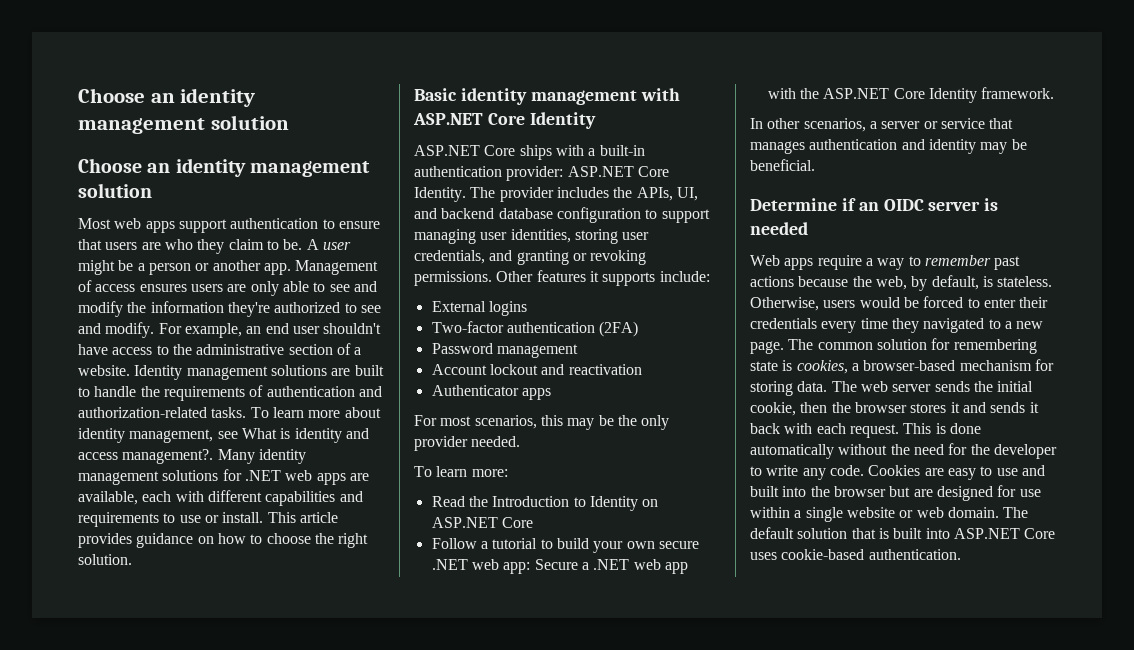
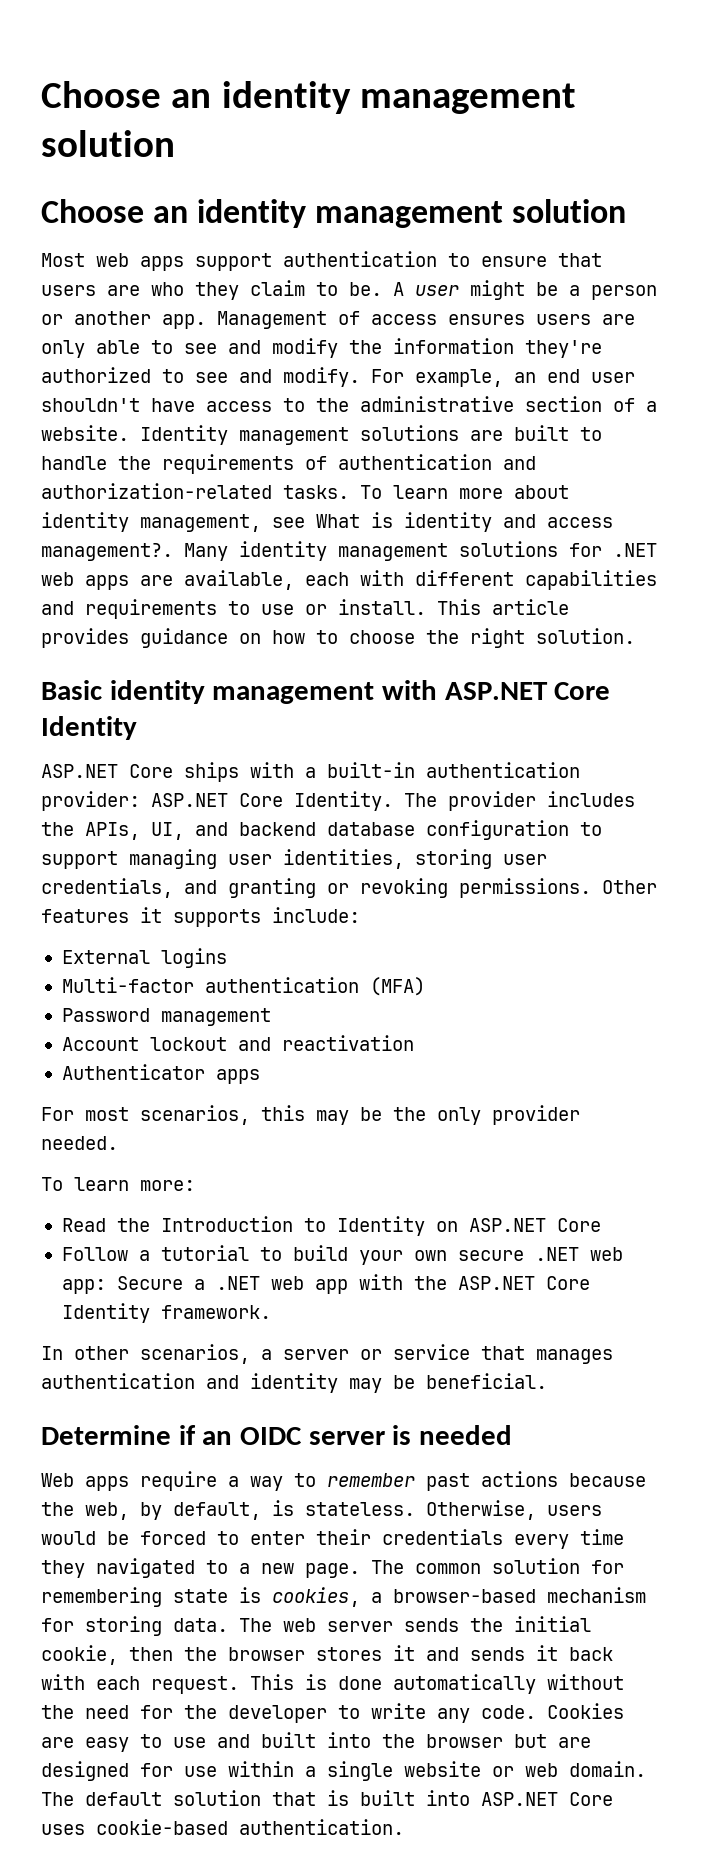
- Two-factor authentication (2FA)
+ Multi-factor authentication (MFA)

